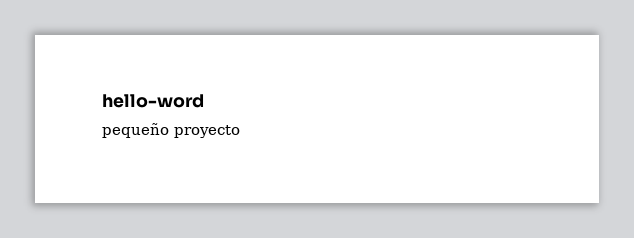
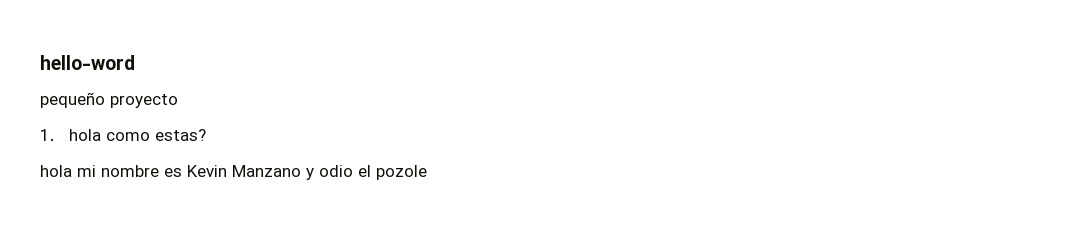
+ 1. hola como estas?
+ hola mi nombre es Kevin Manzano y odio el pozole

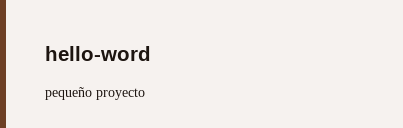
- 1. hola como estas?
- hola mi nombre es Kevin Manzano y odio el pozole

